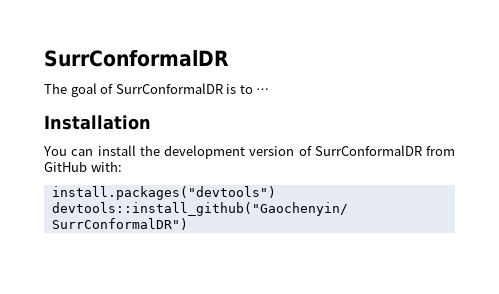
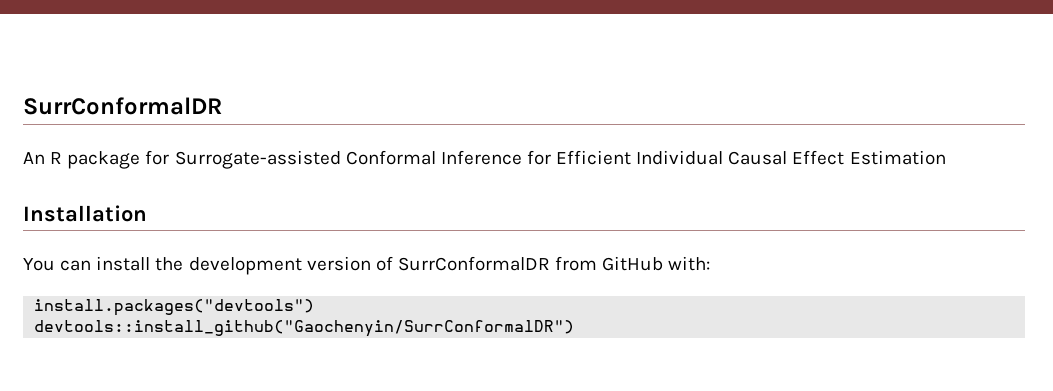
- The goal of SurrConformalDR is to …
+ An R package for Surrogate-assisted Conformal Inference for Efficient Individual Causal Effect Estimation

